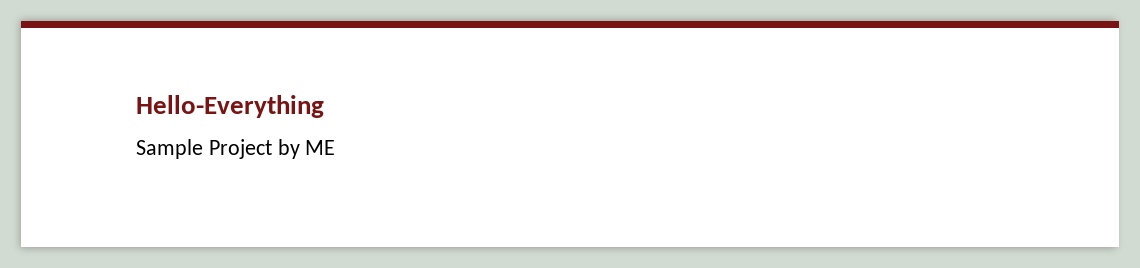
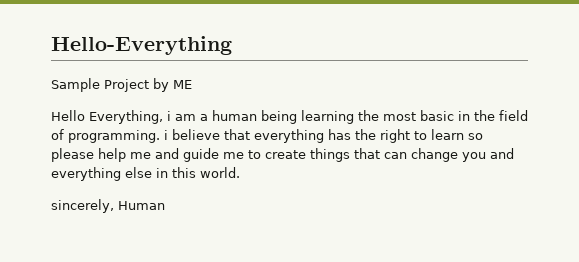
+ Hello Everything, i am a human being learning the most basic in the field of programming. i believe that everything has the right to learn so please help me and guide me to create things that can change you and everything else in this world.
+ sincerely, Human

